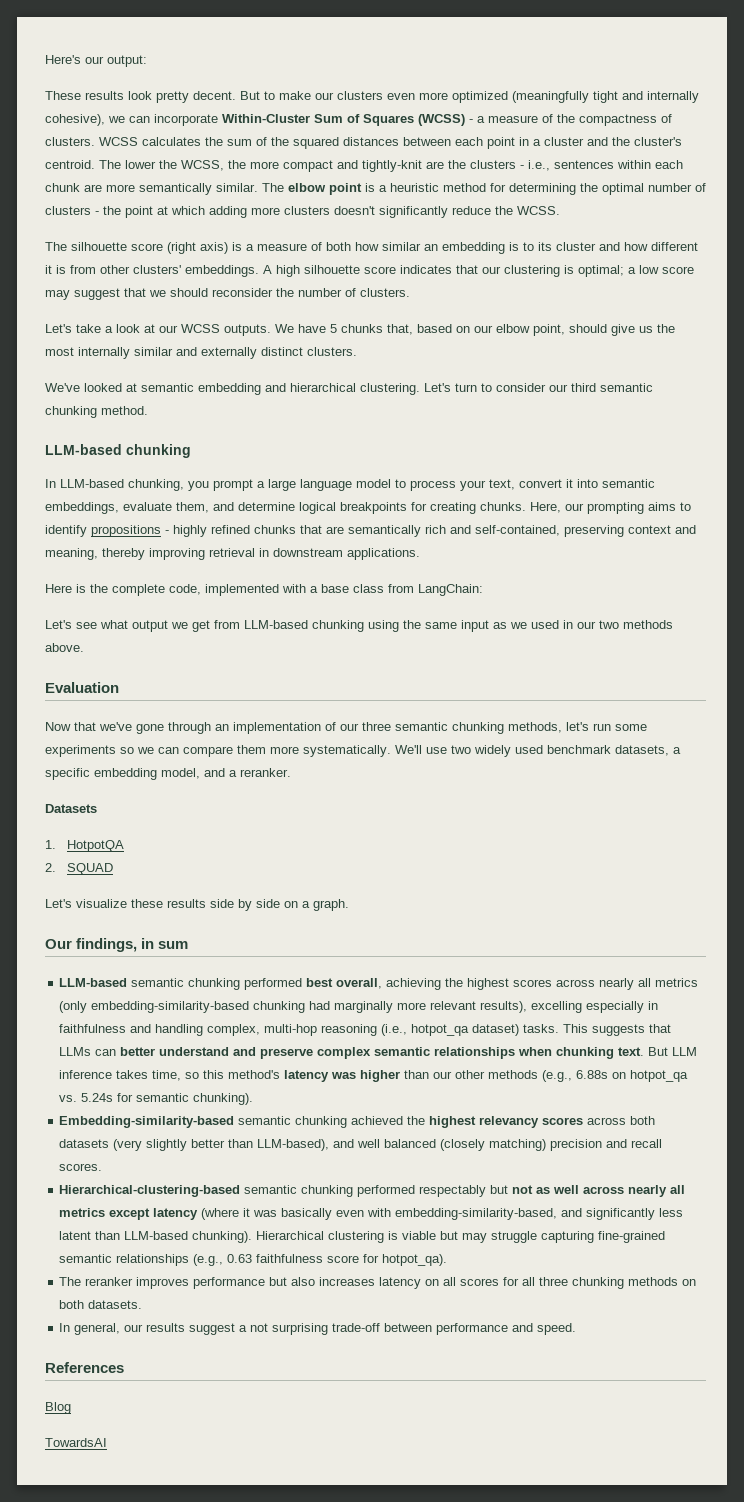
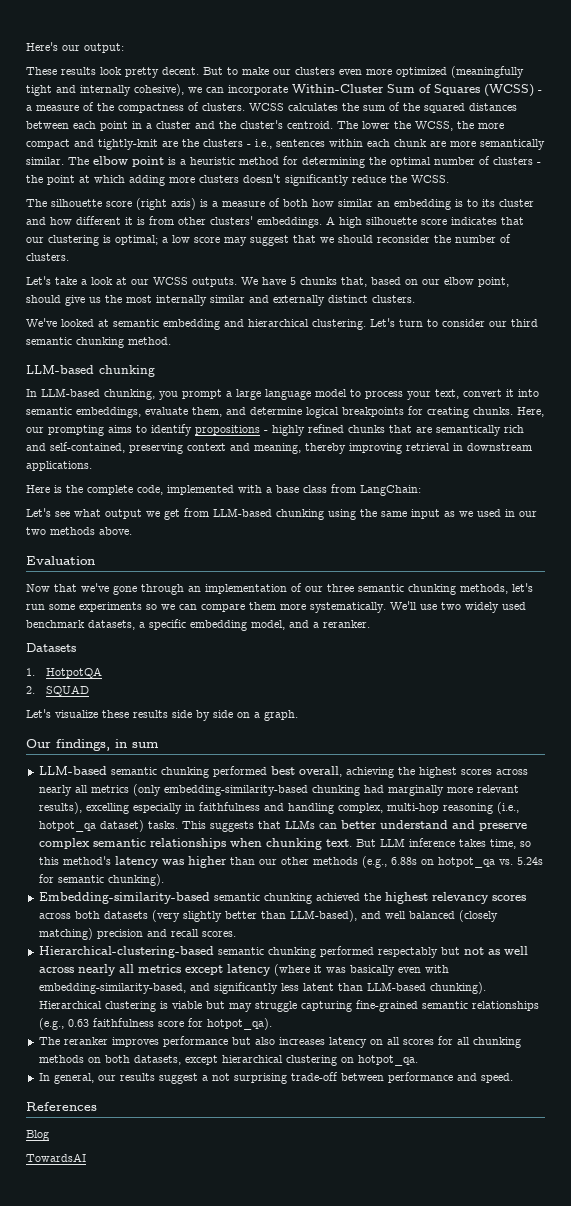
- The reranker improves performance but also increases latency on all scores for all three chunking methods on both datasets.
+ The reranker improves performance but also increases latency on all scores for all chunking methods on both datasets, except hierarchical clustering on hotpot_qa.

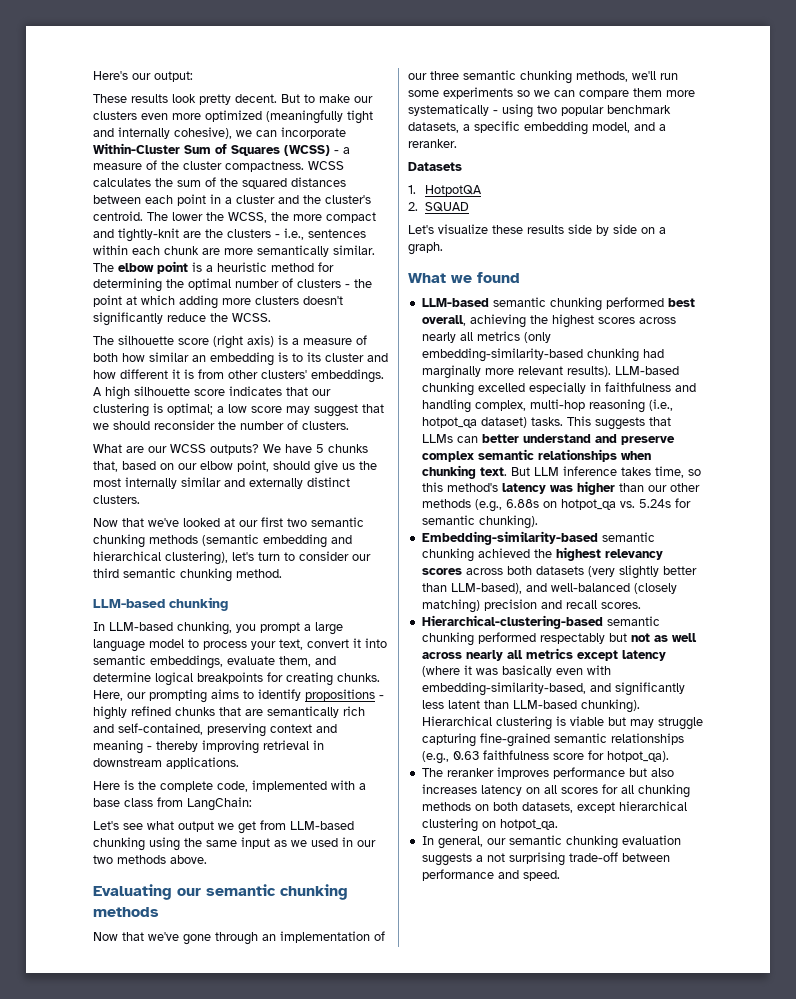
- But to make our clusters even more optimized (meaningfully tight and internally cohesive), we can incorporate Within-Cluster Sum of Squares (WCSS) - a measure of the compactness of clusters.
+ But to make our clusters even more optimized (meaningfully tight and internally cohesive), we can incorporate Within-Cluster Sum of Squares (WCSS) - a measure of the cluster compactness.
- Let's take a look at our WCSS outputs.
+ What are our WCSS outputs?
- We've looked at semantic embedding and hierarchical clustering. Let's turn to consider our third semantic chunking method.
+ Now that we've looked at our first two semantic chunking methods (semantic embedding and hierarchical clustering), let's turn to consider our third semantic chunking method.
- Here, our prompting aims to identify propositions - highly refined chunks that are semantically rich and self-contained, preserving context and meaning, thereby improving retrieval in downstream applications.
+ Here, our prompting aims to identify propositions - highly refined chunks that are semantically rich and self-contained, preserving context and meaning - thereby improving retrieval in downstream applications.
- Evaluation
+ Evaluating our semantic chunking methods
- Now that we've gone through an implementation of our three semantic chunking methods, let's run some experiments so we can compare them more systematically. We'll use two widely used benchmark datasets, a specific embedding model, and a reranker.
+ Now that we've gone through an implementation of our three semantic chunking methods, we'll run some experiments so we can compare them more systematically - using two popular benchmark datasets, a specific embedding model, and a reranker.
- Our findings, in sum
+ What we found
- LLM-based semantic chunking performed best overall, achieving the highest scores across nearly all metrics (only embedding-similarity-based chunking had marginally more relevant results), excelling especially in faithfulness and handling complex, multi-hop reasoning (i.e., hotpot_qa dataset) tasks.
+ LLM-based semantic chunking performed best overall, achieving the highest scores across nearly all metrics (only embedding-similarity-based chunking had marginally more relevant results). LLM-based chunking excelled especially in faithfulness and handling complex, multi-hop reasoning (i.e., hotpot_qa dataset) tasks.
- Embedding-similarity-based semantic chunking achieved the highest relevancy scores across both datasets (very slightly better than LLM-based), and well balanced (closely matching) precision and recall scores.
+ Embedding-similarity-based semantic chunking achieved the highest relevancy scores across both datasets (very slightly better than LLM-based), and well-balanced (closely matching) precision and recall scores.
- In general, our results suggest a not surprising trade-off between performance and speed.
+ In general, our semantic chunking evaluation suggests a not surprising trade-off between performance and speed.
- References
- Blog
- TowardsAI

